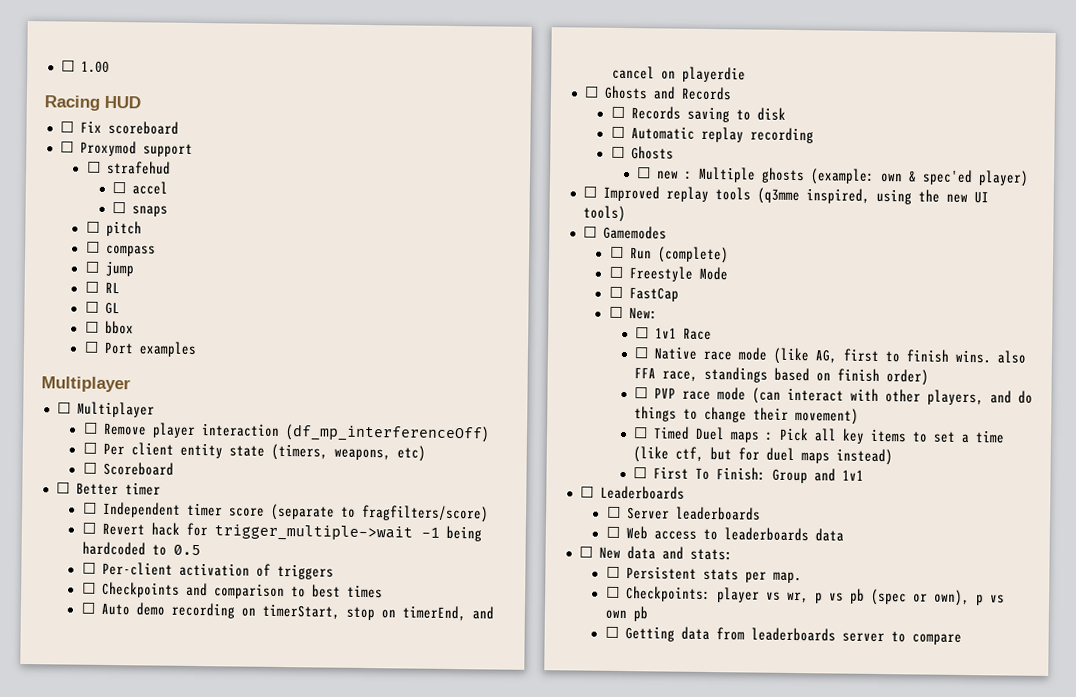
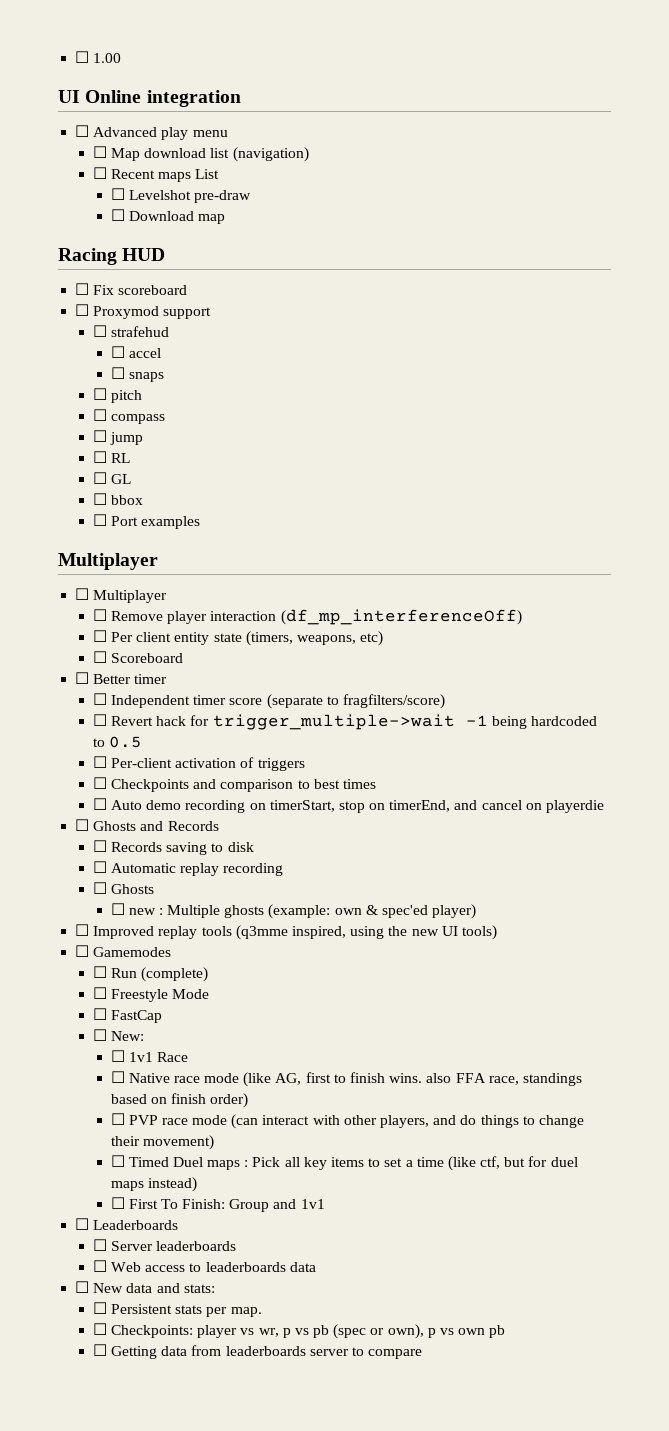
+ UI Online integration
+ ☐ Advanced play menu
+ ☐ Map download list (navigation)
+ ☐ Recent maps List
+ ☐ Levelshot pre-draw
+ ☐ Download map

